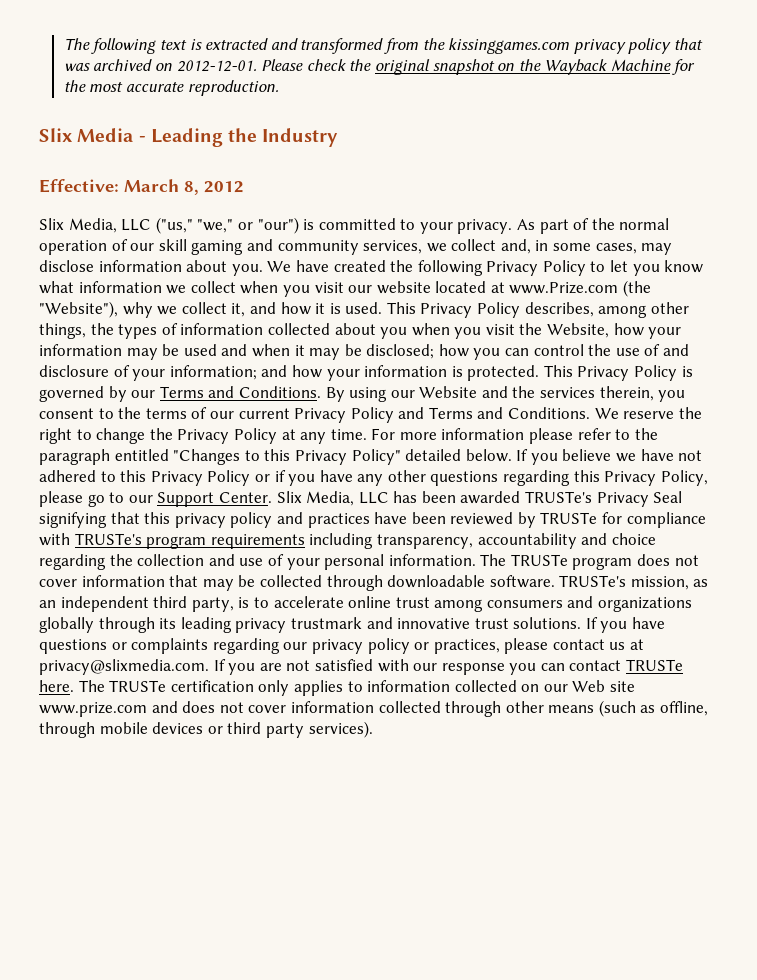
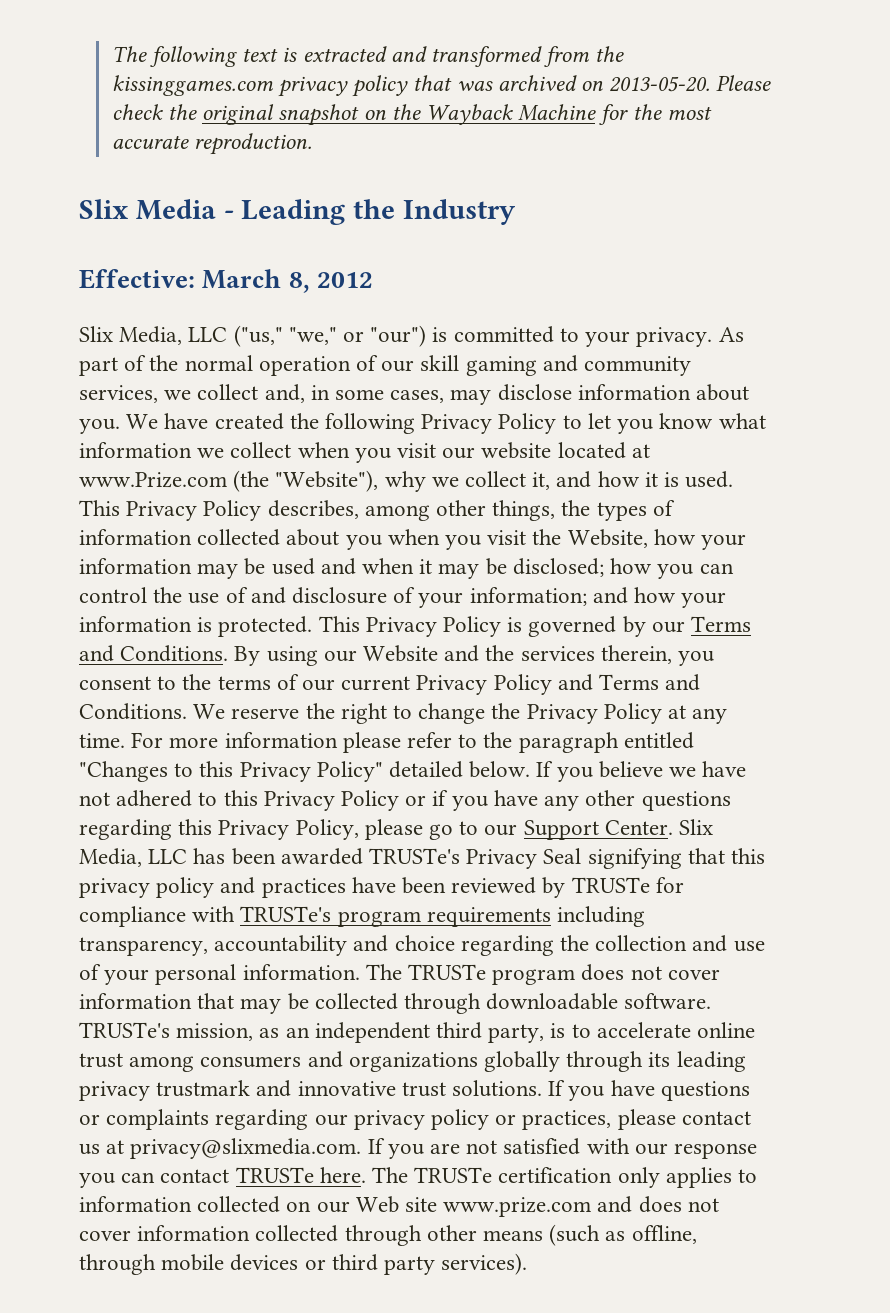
- The following text is extracted and transformed from the kissinggames.com privacy policy that was archived on 2012-12-01.
+ The following text is extracted and transformed from the kissinggames.com privacy policy that was archived on 2013-05-20.

